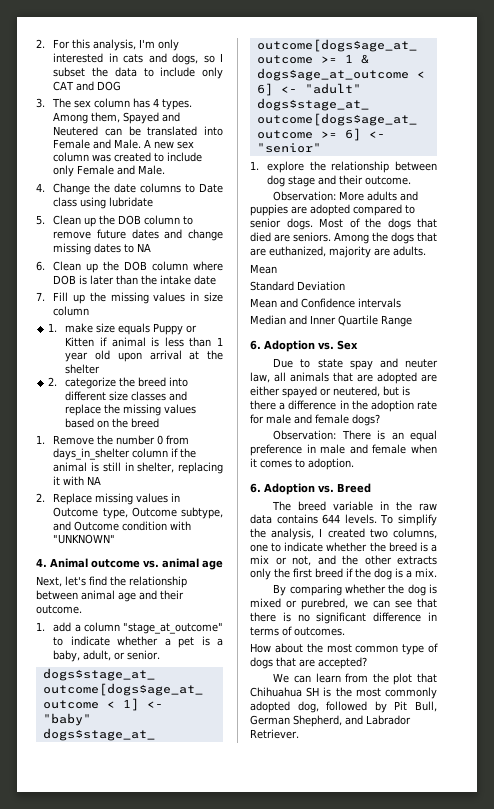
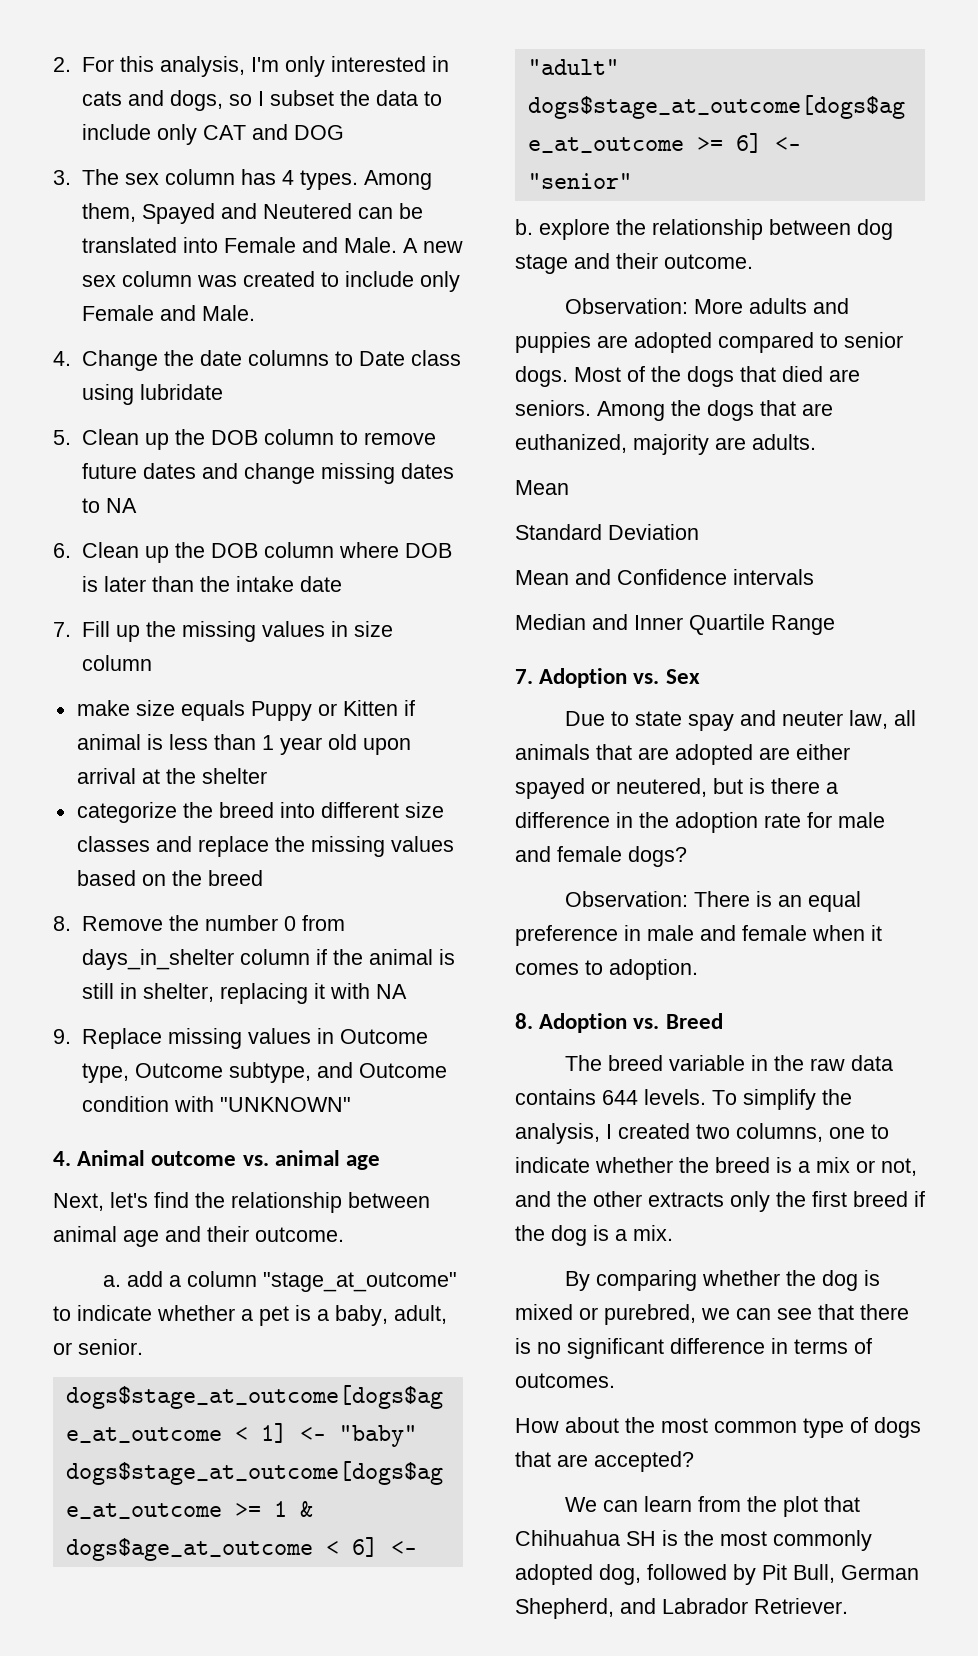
- 1. make size equals Puppy or Kitten if animal is less than 1 year old upon arrival at the shelter
+ make size equals Puppy or Kitten if animal is less than 1 year old upon arrival at the shelter
- 2. categorize the breed into different size classes and replace the missing values based on the breed
+ categorize the breed into different size classes and replace the missing values based on the breed
- 1. Remove the number 0 from days_in_shelter column if the animal is still in shelter, replacing it with NA
+ 8. Remove the number 0 from days_in_shelter column if the animal is still in shelter, replacing it with NA
- 2. Replace missing values in Outcome type, Outcome subtype, and Outcome condition with "UNKNOWN"
+ 9. Replace missing values in Outcome type, Outcome subtype, and Outcome condition with "UNKNOWN"
- 1. add a column "stage_at_outcome" to indicate whether a pet is a baby, adult, or senior.
+ a. add a column "stage_at_outcome" to indicate whether a pet is a baby, adult, or senior.
- 1. explore the relationship between dog stage and their outcome.
+ b. explore the relationship between dog stage and their outcome.
- 6. Adoption vs. Sex
+ 7. Adoption vs. Sex
- 6. Adoption vs. Breed
+ 8. Adoption vs. Breed

